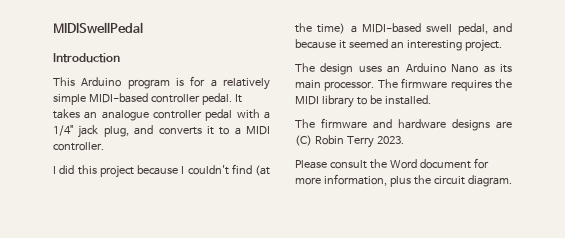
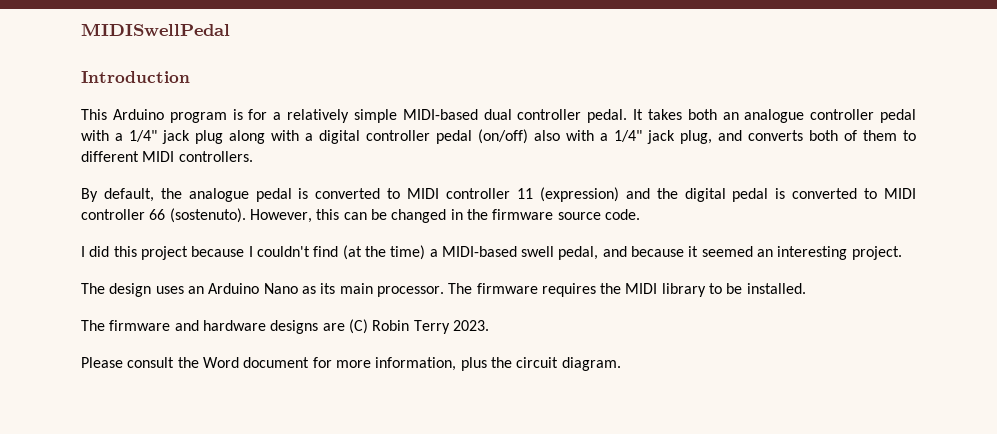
- This Arduino program is for a relatively simple MIDI-based controller pedal.
+ This Arduino program is for a relatively simple MIDI-based dual controller pedal.
- It takes an analogue controller pedal with a 1/4" jack plug, and converts it to a MIDI controller.
+ It takes both an analogue controller pedal with a 1/4" jack plug along with a digital controller pedal (on/off) also with a 1/4" jack plug, and converts both of them to different MIDI controllers.
+ By default, the analogue pedal is converted to MIDI controller 11 (expression) and the digital pedal is converted to MIDI controller 66 (sostenuto). However, this can be changed in the firmware source code.

